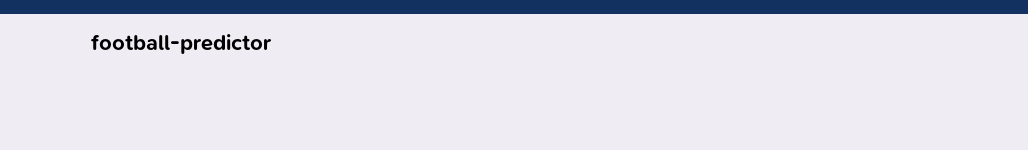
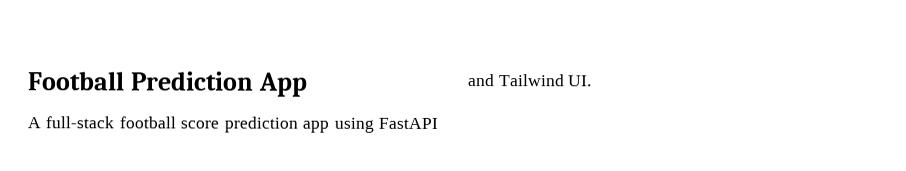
- football-predictor
+ Football Prediction App
+ A full-stack football score prediction app using FastAPI and Tailwind UI.

